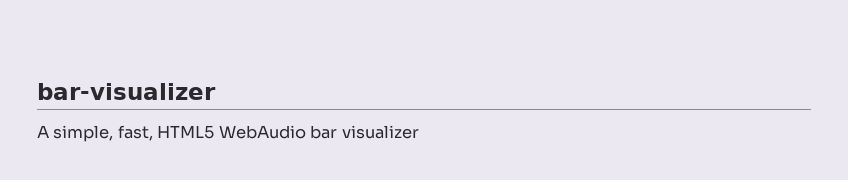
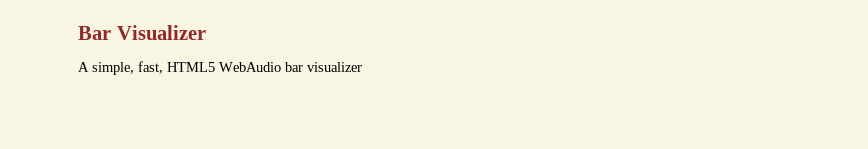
- bar-visualizer
+ Bar Visualizer

